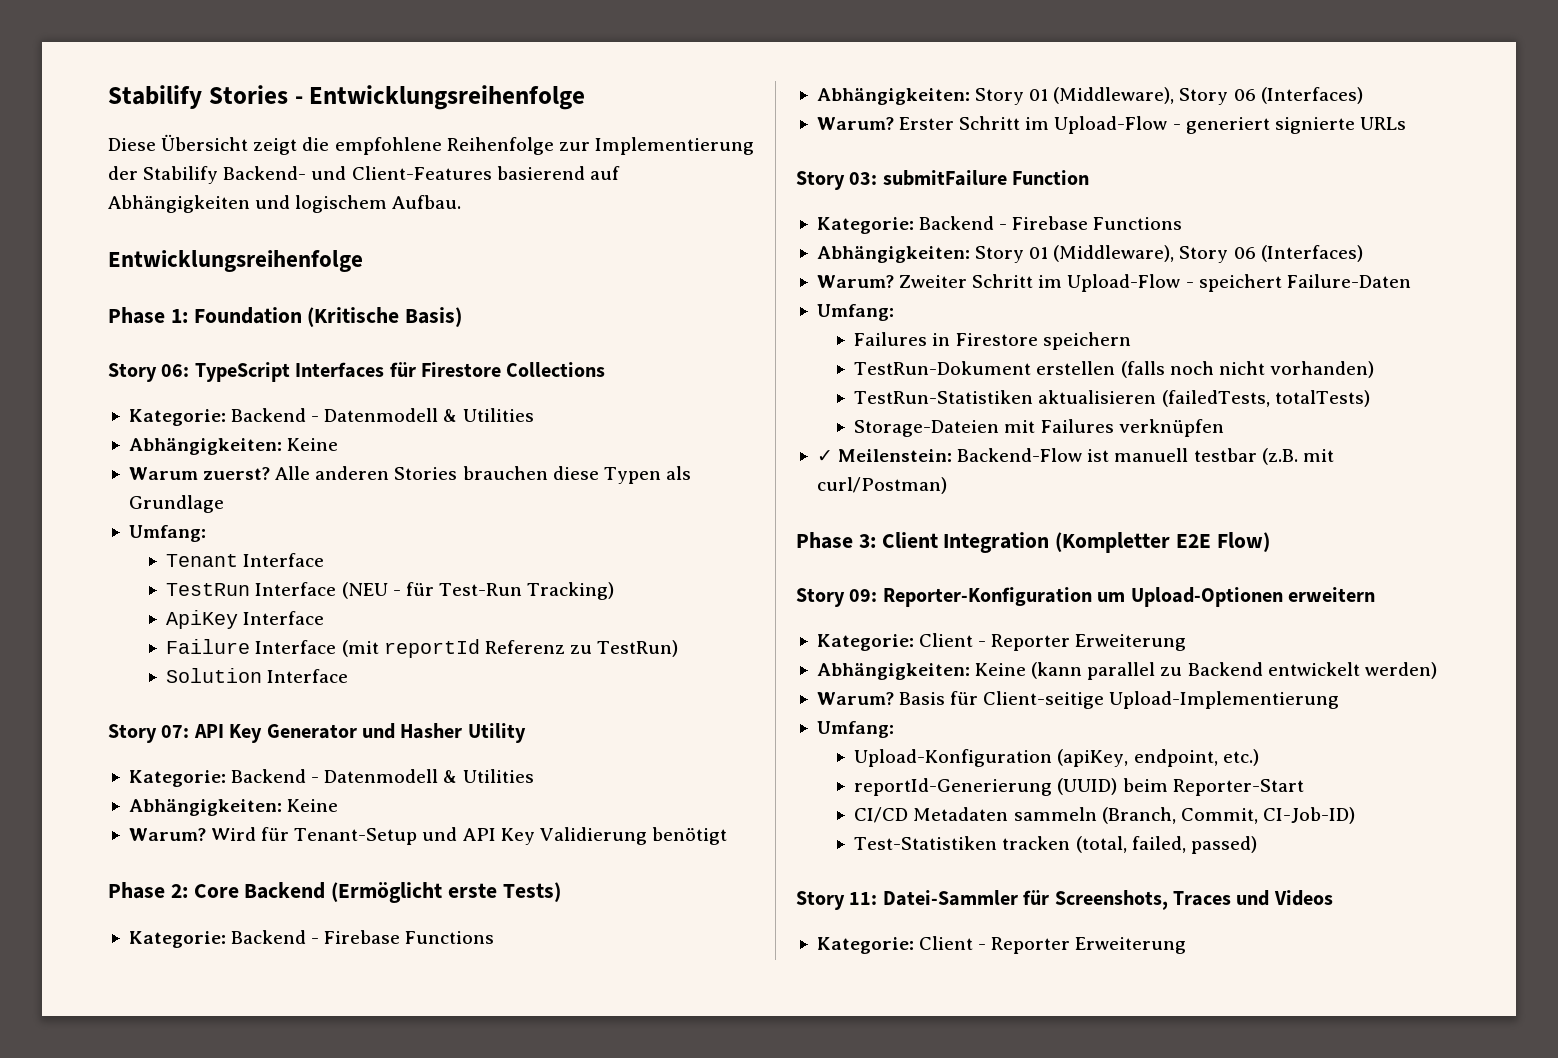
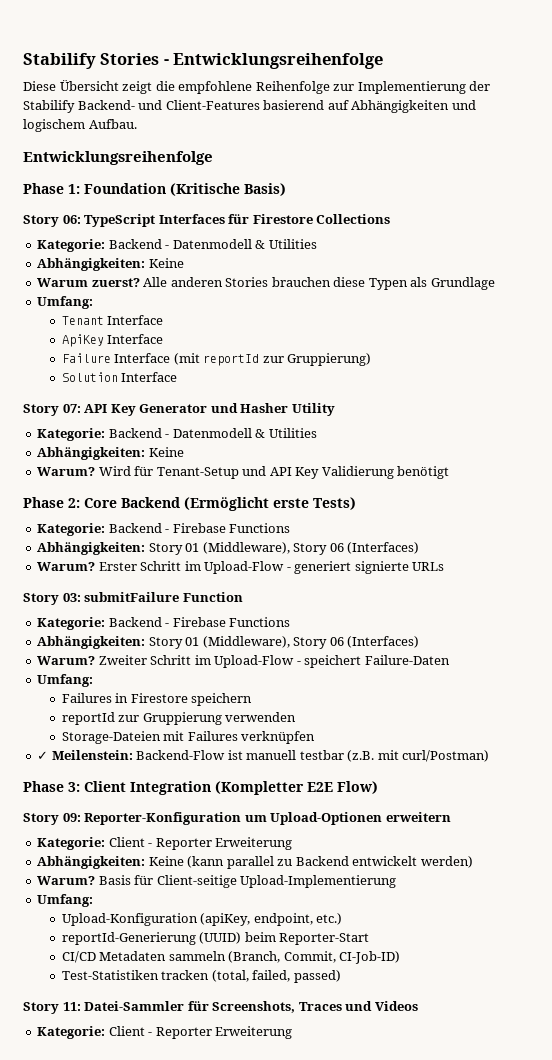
- TestRun Interface (NEU - für Test-Run Tracking)
- Failure Interface (mit reportId Referenz zu TestRun)
+ Failure Interface (mit reportId zur Gruppierung)
- TestRun-Dokument erstellen (falls noch nicht vorhanden)
- TestRun-Statistiken aktualisieren (failedTests, totalTests)
+ reportId zur Gruppierung verwenden

